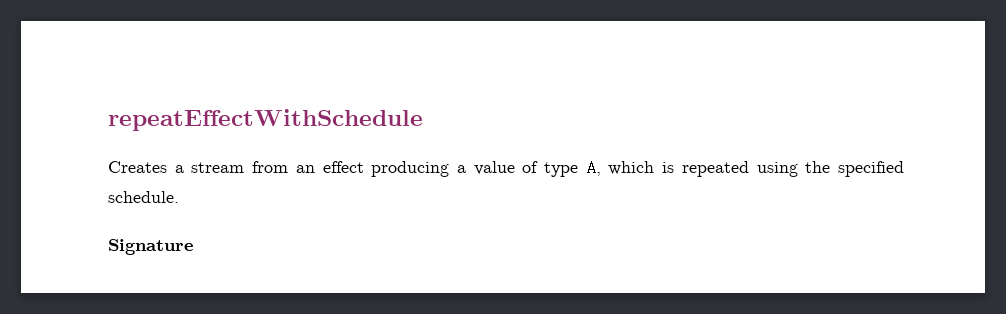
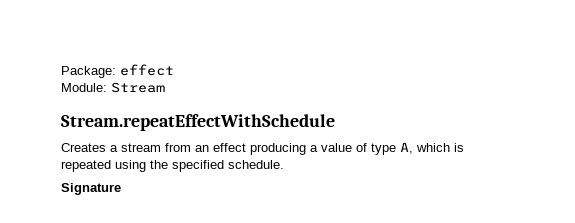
- repeatEffectWithSchedule
+ Package: effect
+ Module: Stream
+ Stream.repeatEffectWithSchedule

